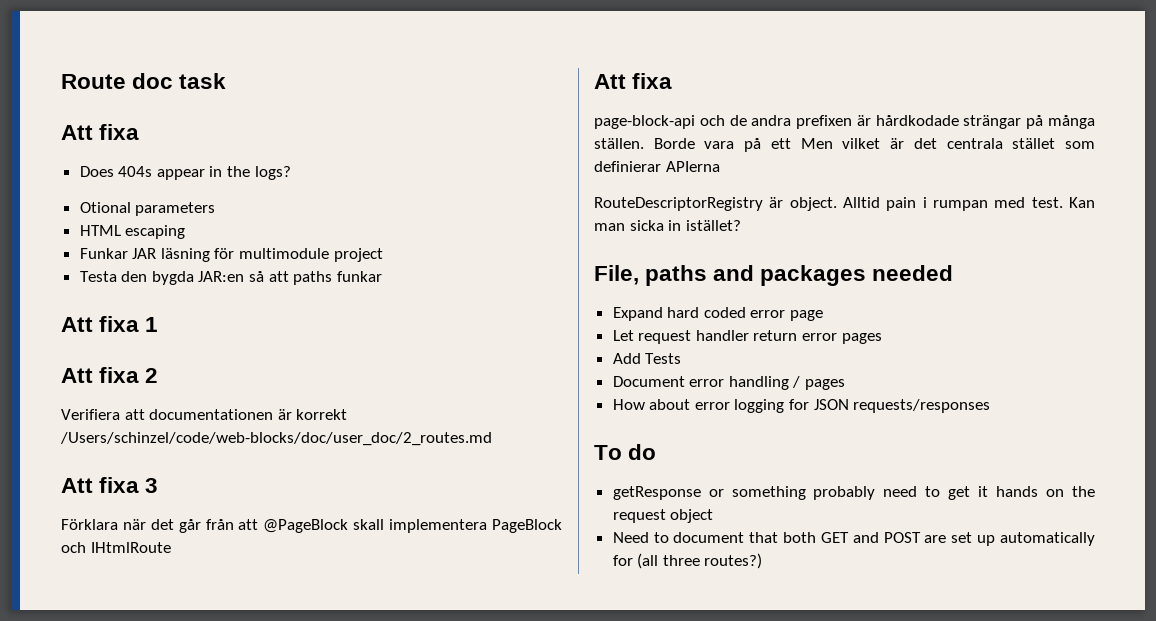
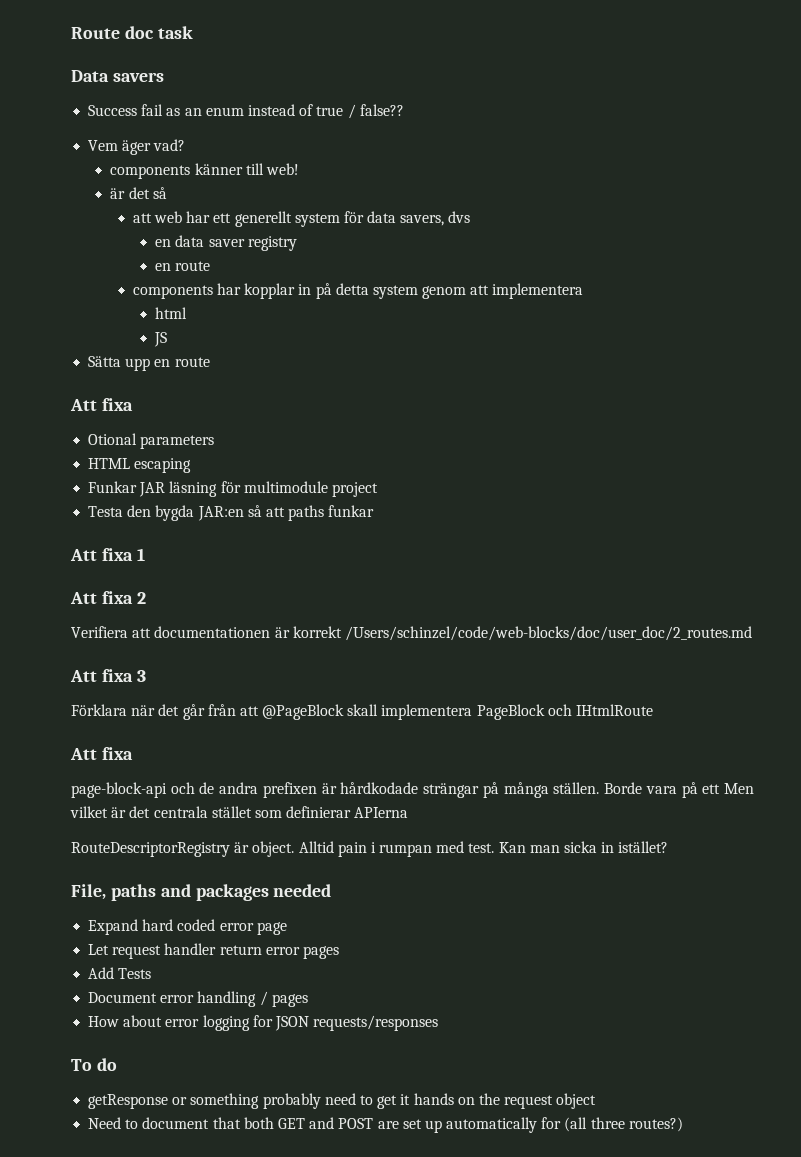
  Route doc task
+ Data savers
+ Success fail as an enum instead of true / false??
+ Vem äger vad?
+ components känner till web!
+ är det så
+ att web har ett generellt system för data savers, dvs
+ en data saver registry
+ en route
+ components har kopplar in på detta system genom att implementera
+ html
+ JS
+ Sätta upp en route
  Att fixa
- Does 404s appear in the logs?

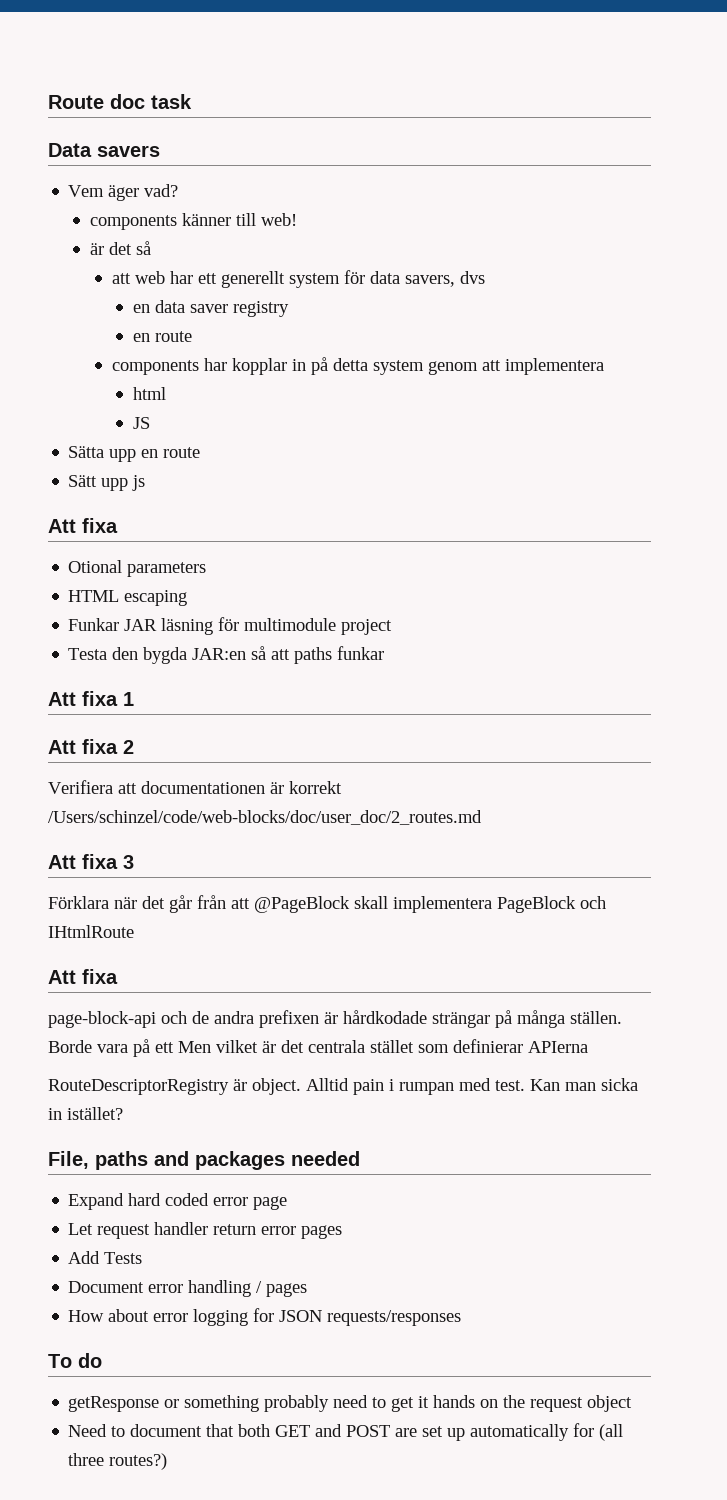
- Success fail as an enum instead of true / false??
+ Sätt upp js

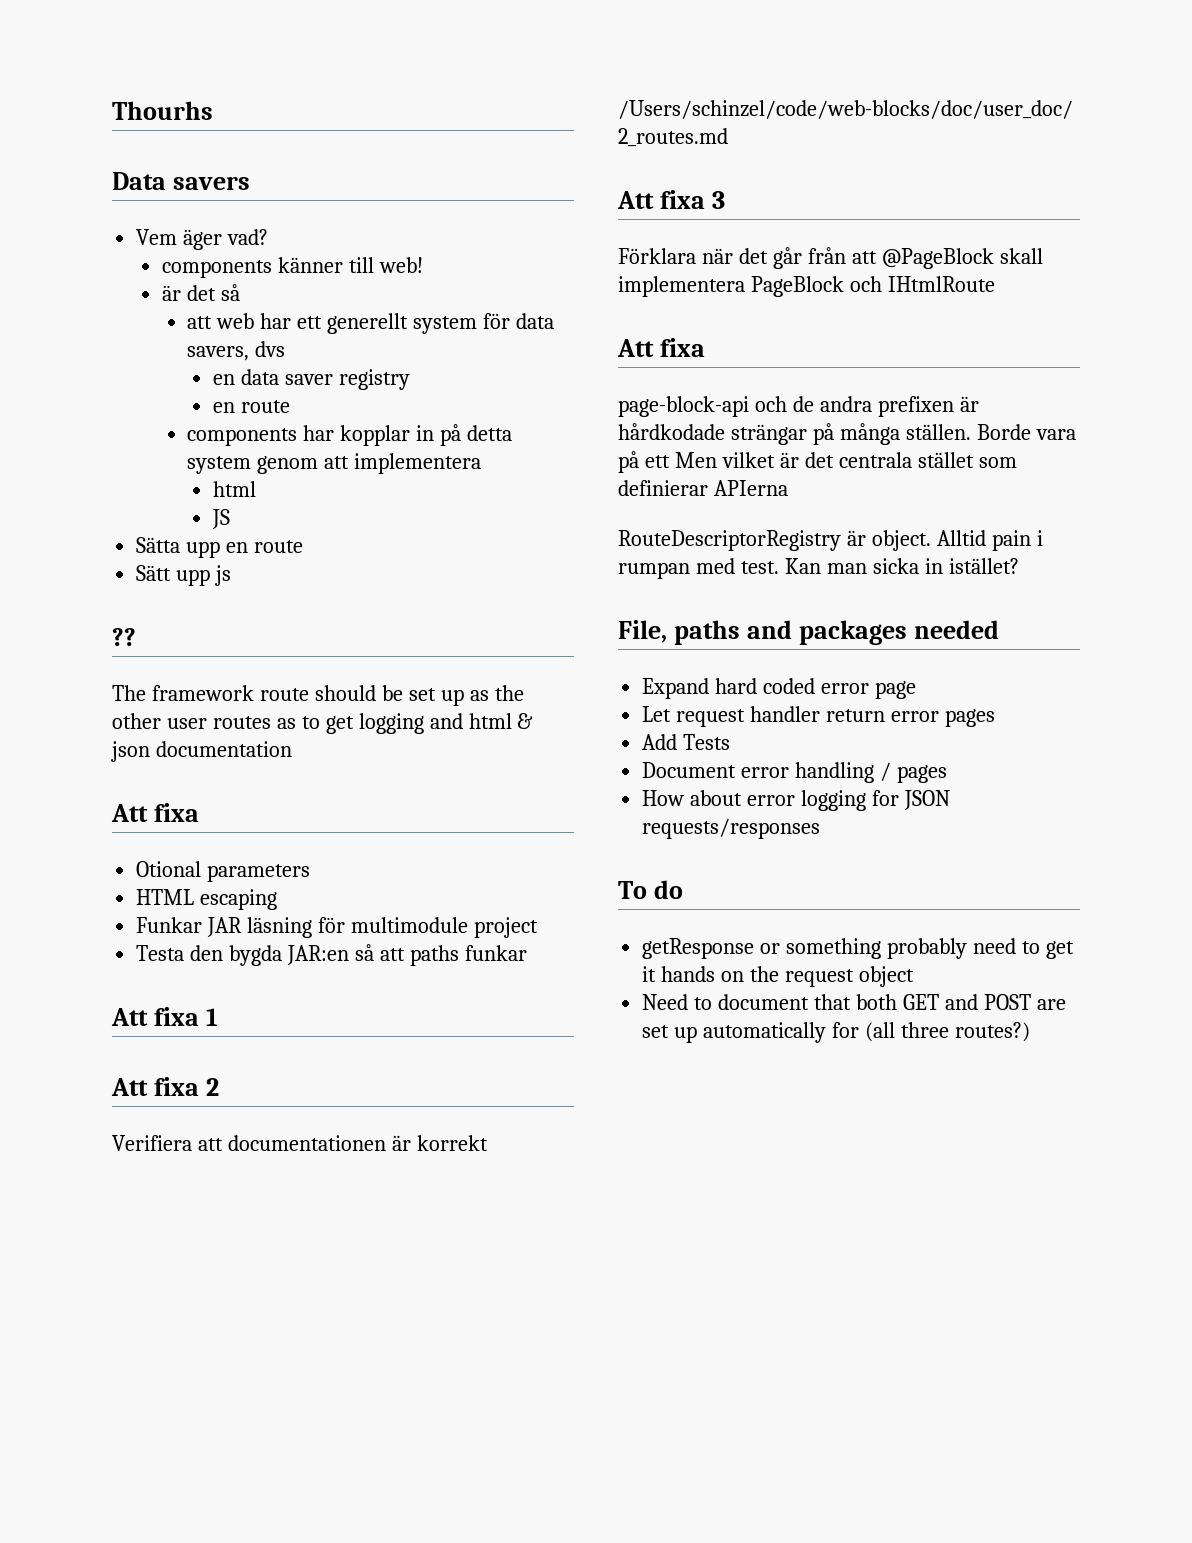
- Route doc task
+ Thourhs
+ ??
+ The framework route should be set up as the other user routes as to get logging and html & json documentation

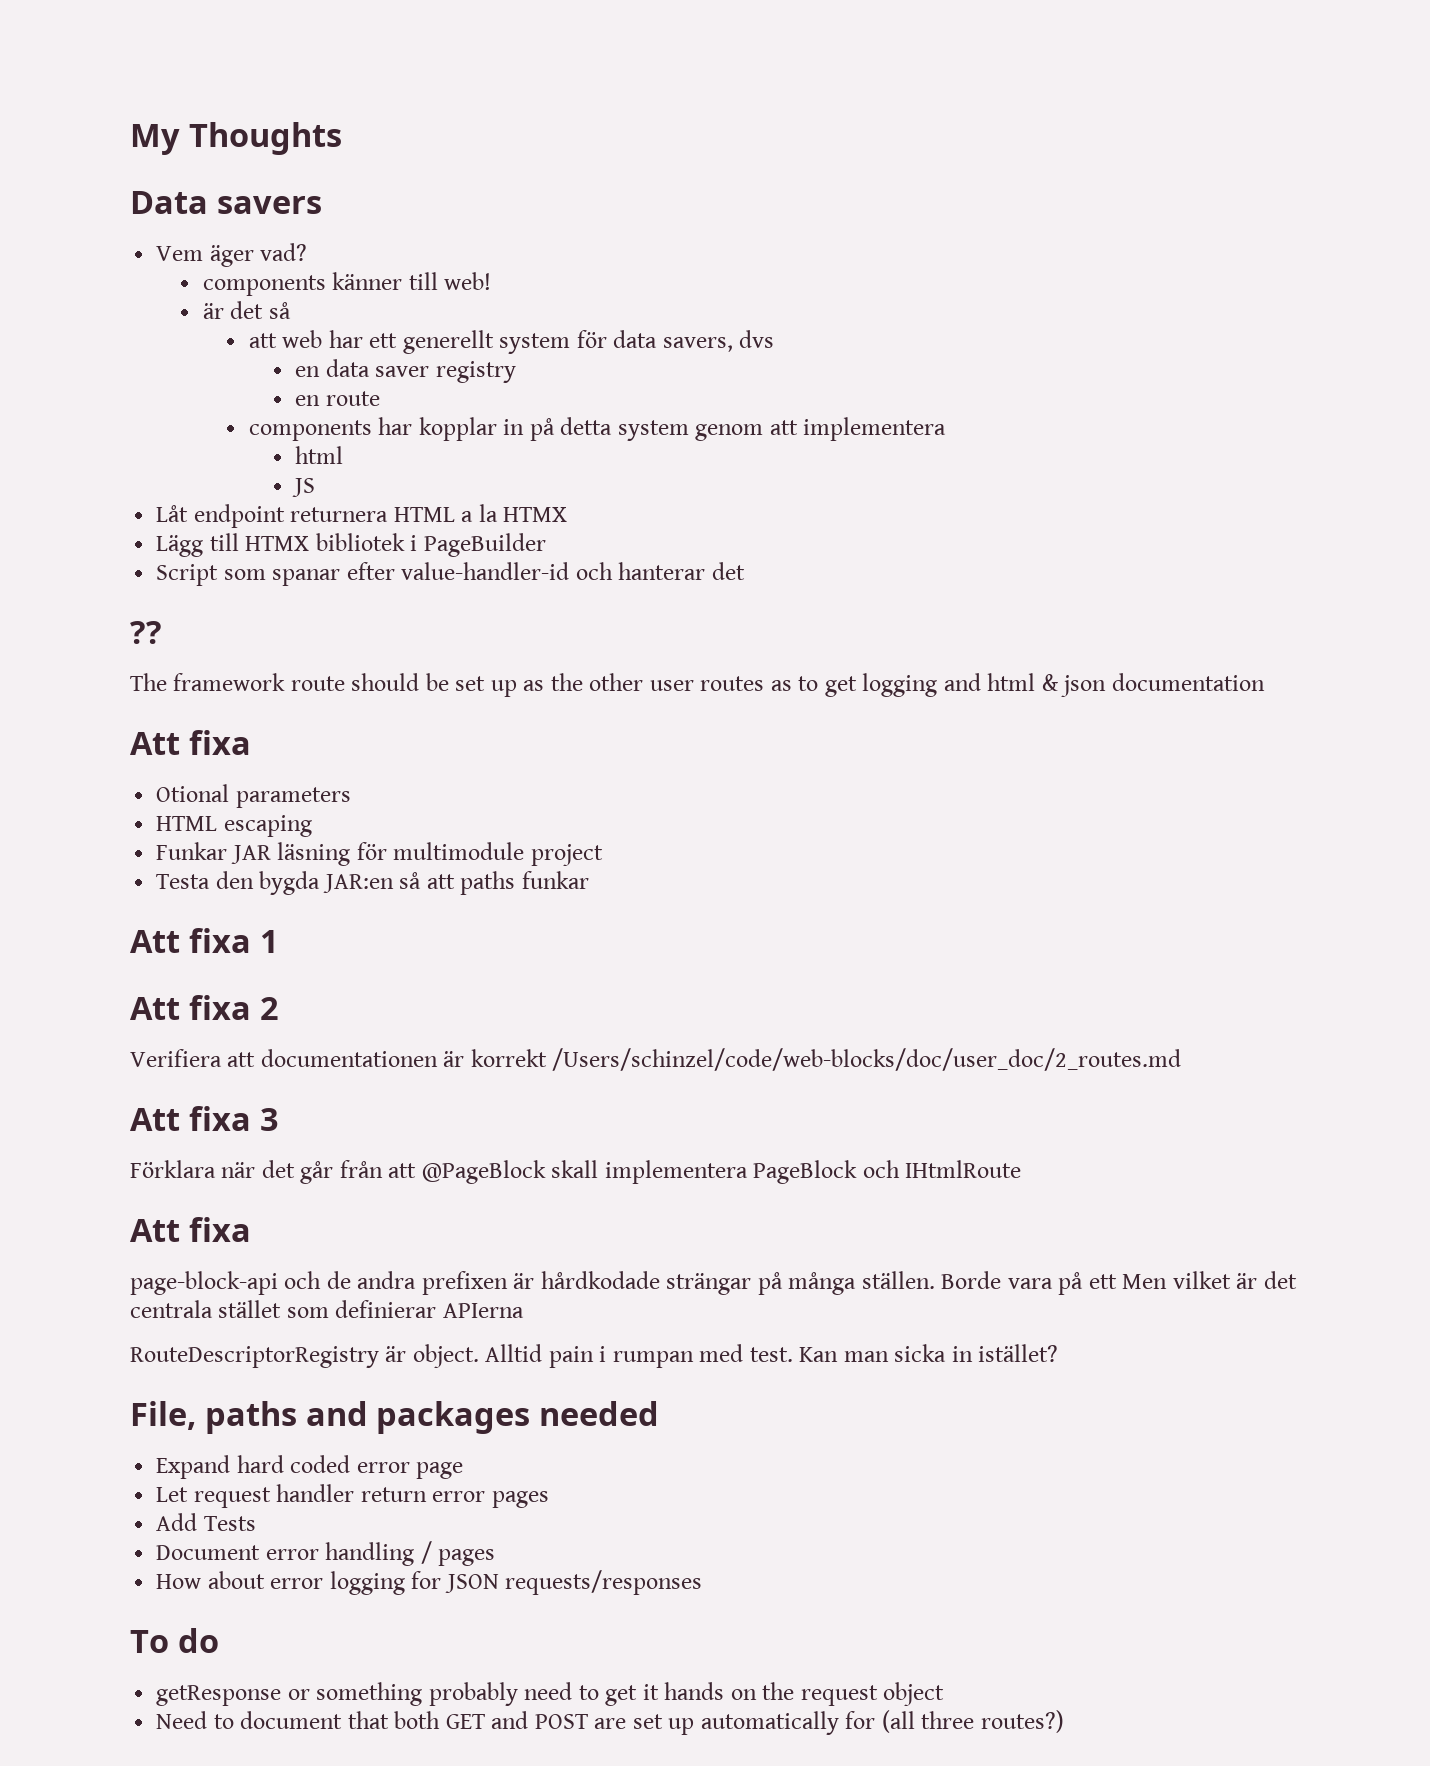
- Thourhs
+ My Thoughts
- Sätta upp en route
- Sätt upp js
+ Låt endpoint returnera HTML a la HTMX
+ Lägg till HTMX bibliotek i PageBuilder
+ Script som spanar efter value-handler-id och hanterar det

